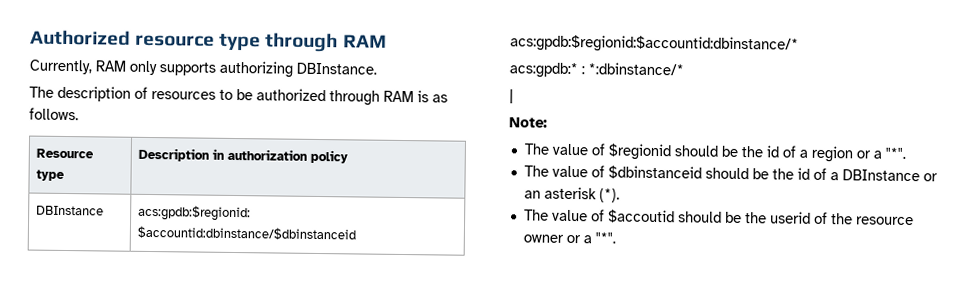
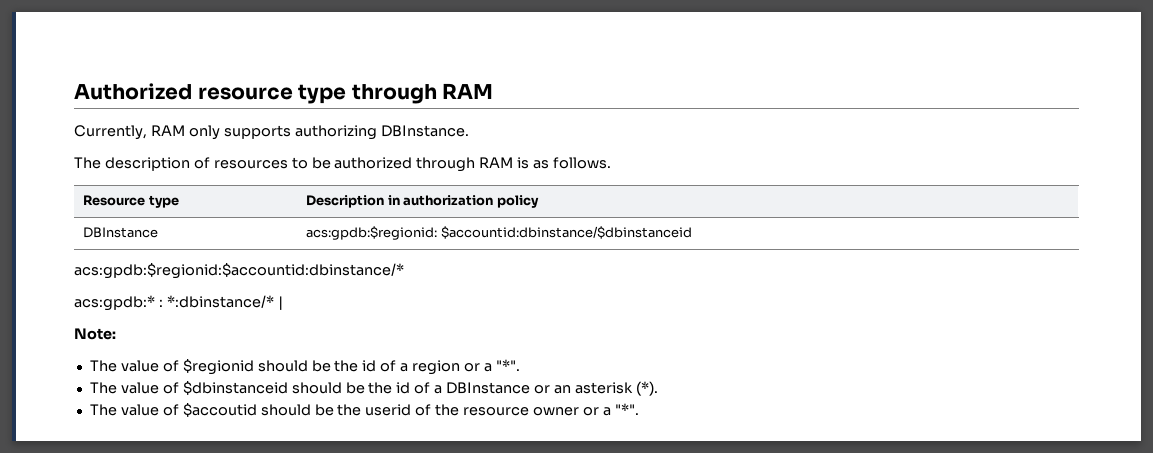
- acs:gpdb:* : *:dbinstance/*
- |
+ acs:gpdb:* : *:dbinstance/* |

